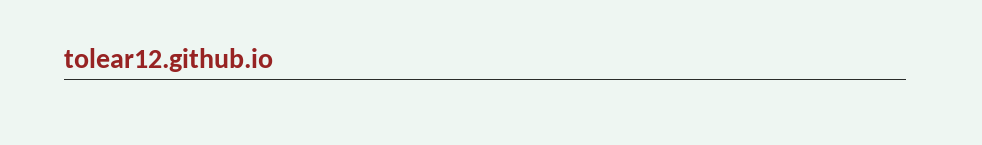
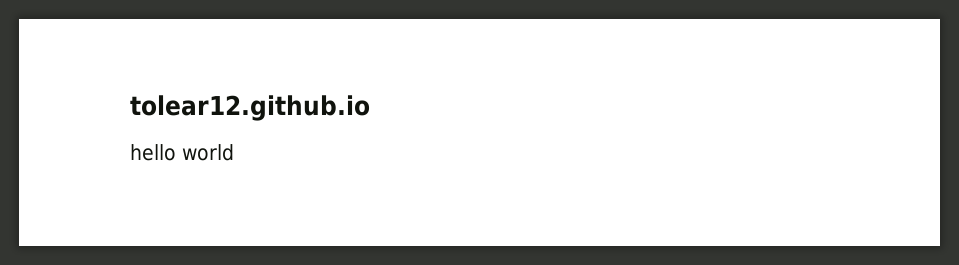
+ hello world

